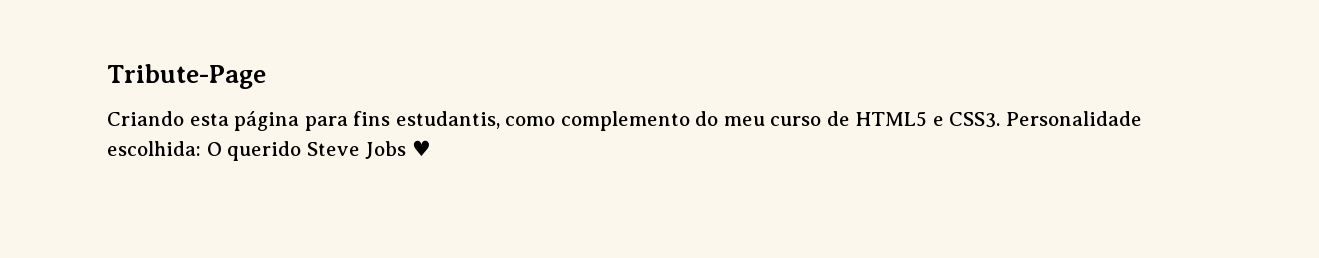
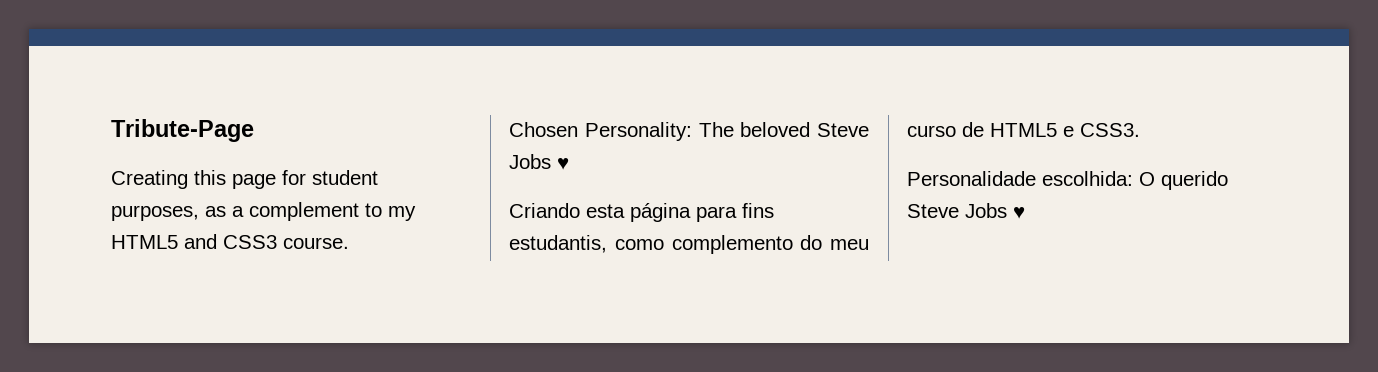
+ Creating this page for student purposes, as a complement to my HTML5 and CSS3 course.
+ Chosen Personality: The beloved Steve Jobs ♥
- Criando esta página para fins estudantis, como complemento do meu curso de HTML5 e CSS3. Personalidade escolhida: O querido Steve Jobs ♥
+ Criando esta página para fins estudantis, como complemento do meu curso de HTML5 e CSS3.
+ Personalidade escolhida: O querido Steve Jobs ♥

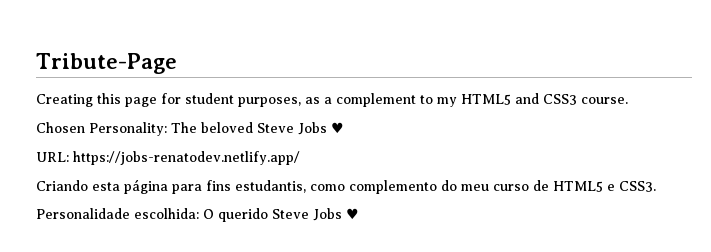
+ URL: https://jobs-renatodev.netlify.app/

